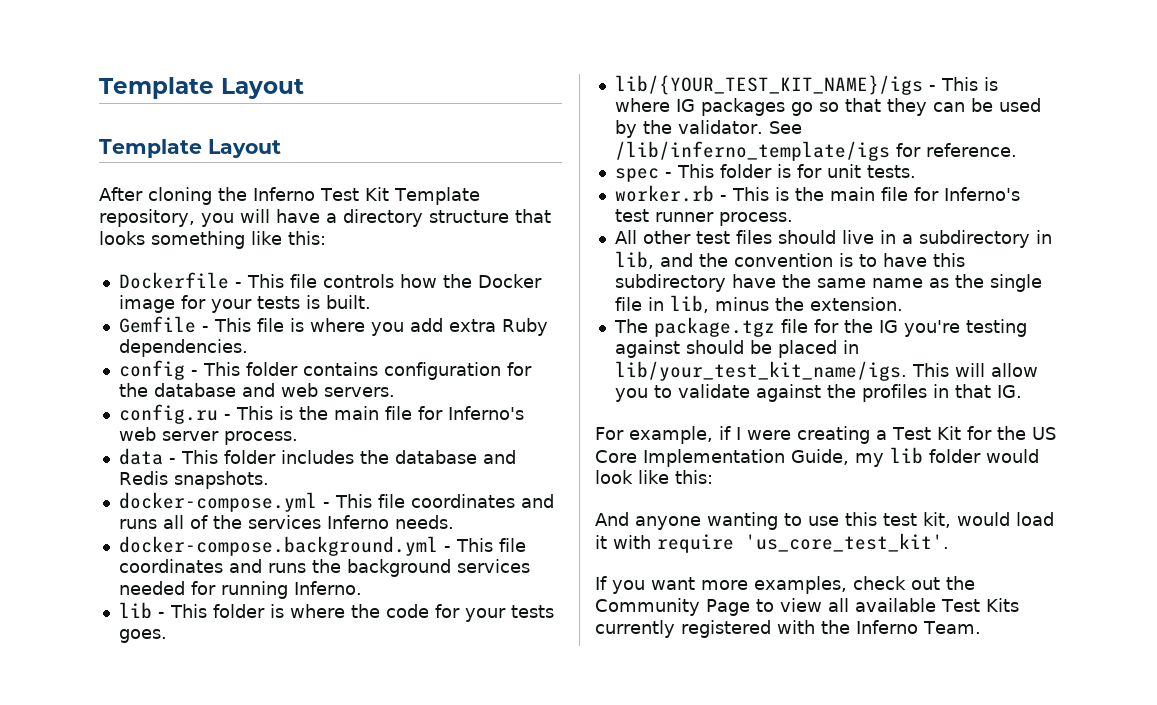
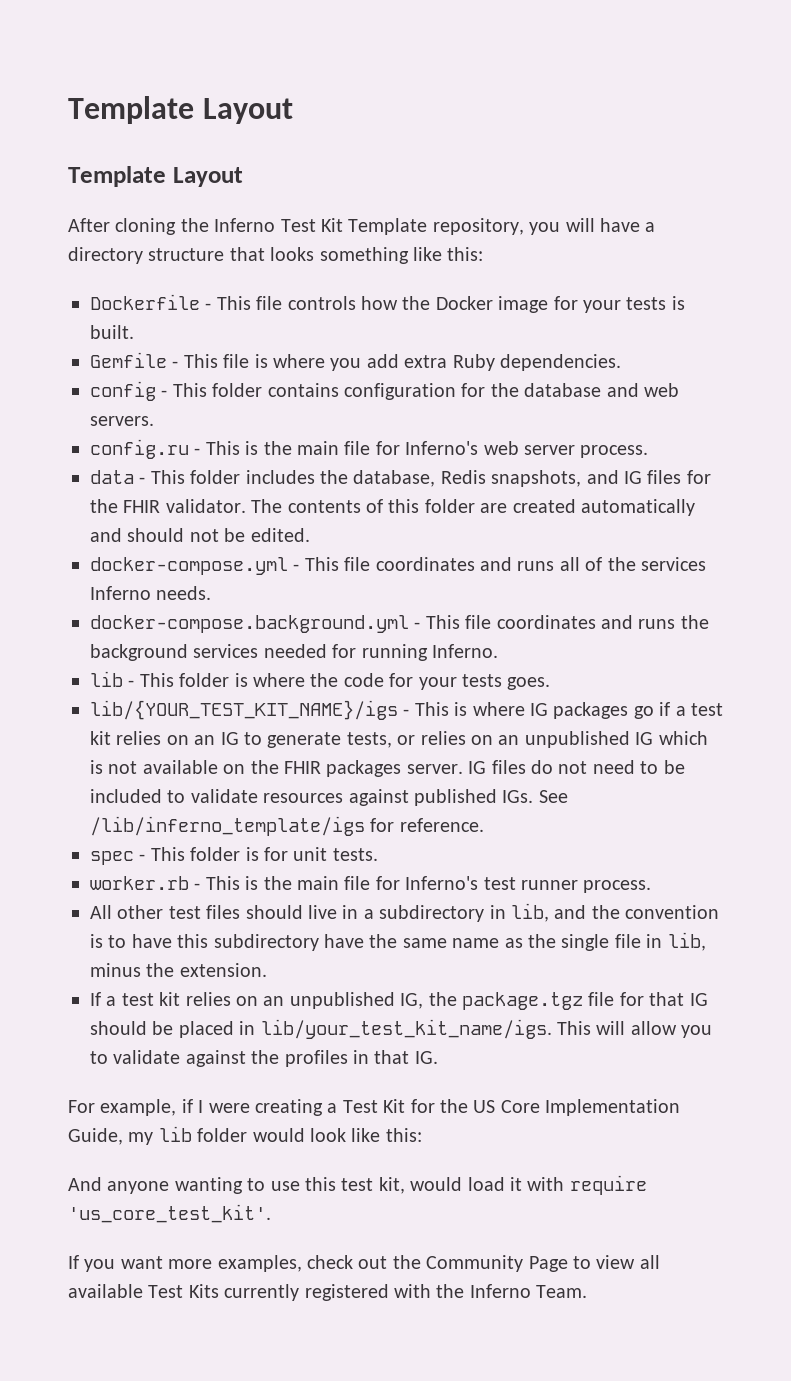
- data - This folder includes the database and Redis snapshots.
+ data - This folder includes the database, Redis snapshots, and IG files for the FHIR validator. The contents of this folder are created automatically and should not be edited.
- lib/{YOUR_TEST_KIT_NAME}/igs - This is where IG packages go so that they can be used by the validator. See /lib/inferno_template/igs for reference.
+ lib/{YOUR_TEST_KIT_NAME}/igs - This is where IG packages go if a test kit relies on an IG to generate tests, or relies on an unpublished IG which is not available on the FHIR packages server. IG files do not need to be included to validate resources against published IGs. See /lib/inferno_template/igs for reference.
- The package.tgz file for the IG you're testing against should be placed in lib/your_test_kit_name/igs.
+ If a test kit relies on an unpublished IG, the package.tgz file for that IG should be placed in lib/your_test_kit_name/igs.

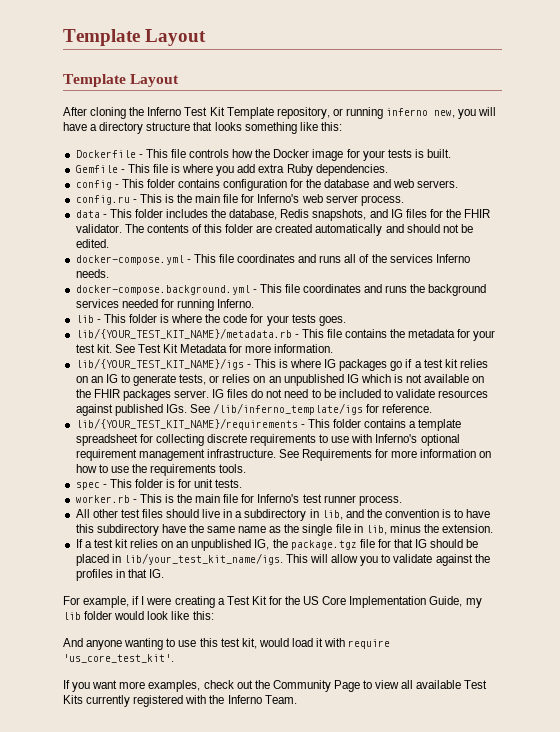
- After cloning the Inferno Test Kit Template repository, you will have a directory structure that looks something like this:
+ After cloning the Inferno Test Kit Template repository, or running inferno new, you will have a directory structure that looks something like this:
+ lib/{YOUR_TEST_KIT_NAME}/metadata.rb - This file contains the metadata for your test kit. See Test Kit Metadata for more information.
+ lib/{YOUR_TEST_KIT_NAME}/requirements - This folder contains a template spreadsheet for collecting discrete requirements to use with Inferno's optional requirement management infrastructure. See Requirements for more information on how to use the requirements tools.

